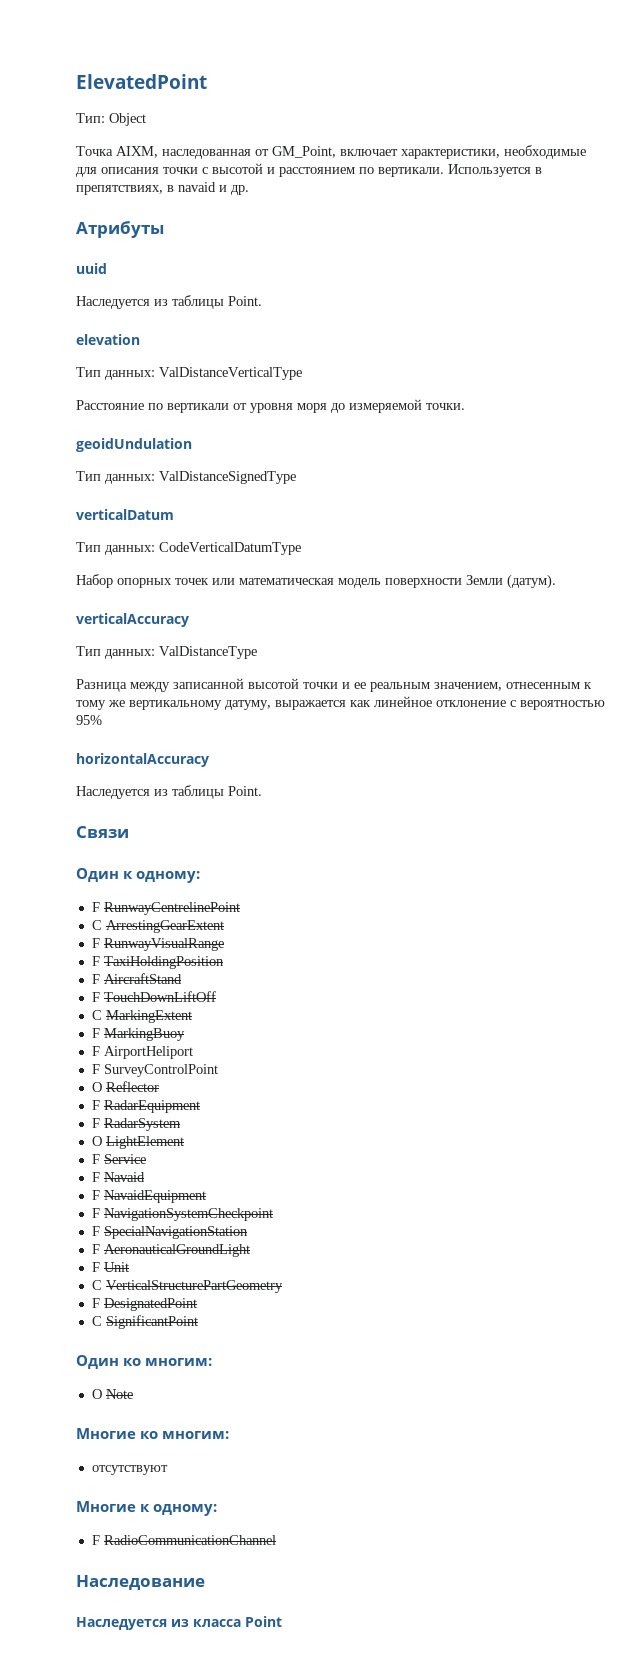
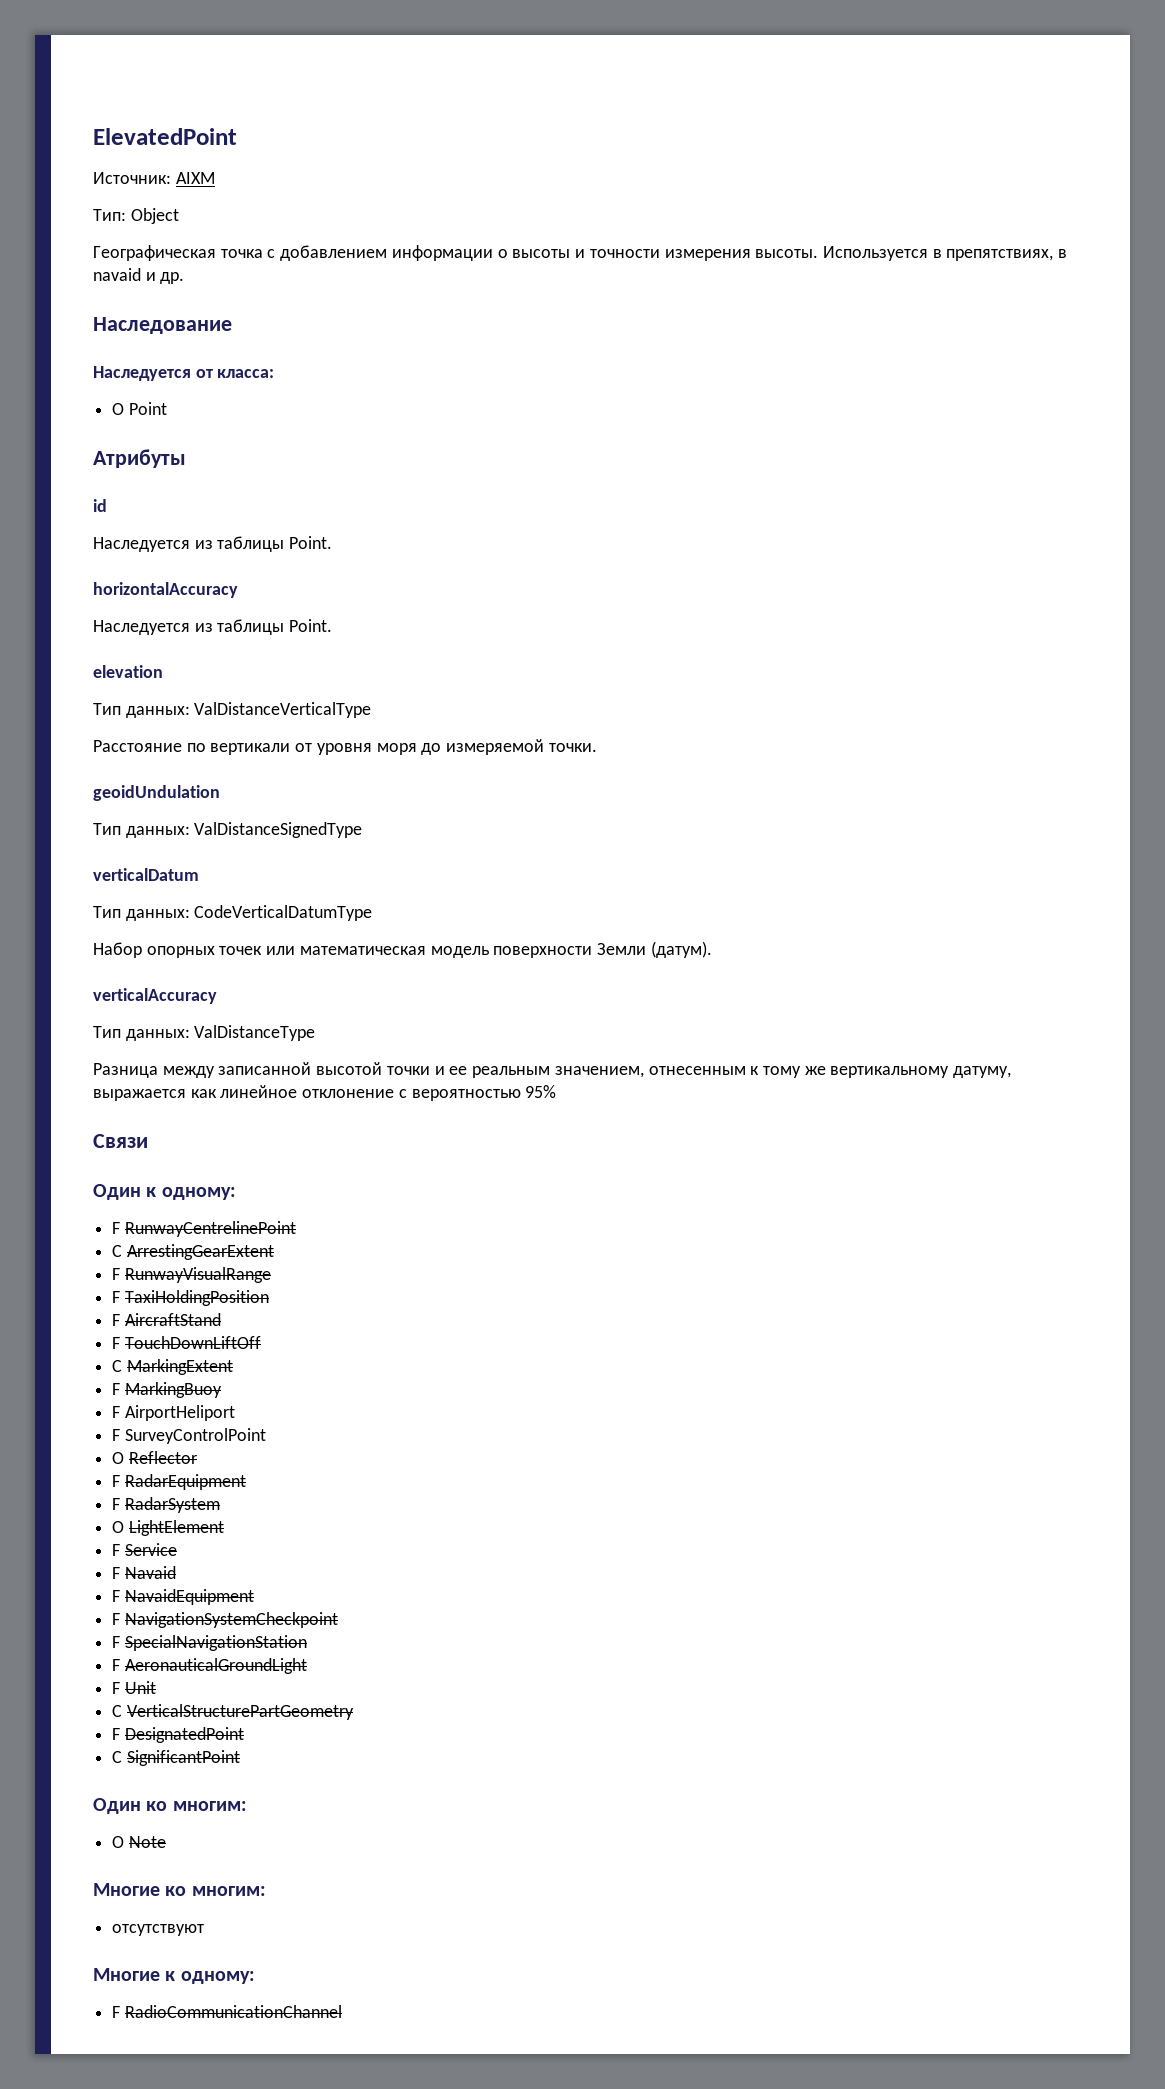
+ Источник: AIXM
- Точка AIXM, наследованная от GM_Point, включает характеристики, необходимые для описания точки с высотой и расстоянием по вертикали.
+ Географическая точка с добавлением информации о высоты и точности измерения высоты.
+ Наследование
+ Наследуется от класса:
+ O Point
  Атрибуты
- uuid
+ id
+ Наследуетcя из таблицы Point.
+ horizontalAccuracy
- horizontalAccuracy
- Наследуетcя из таблицы Point.
- Наследование
- Наследуется из класса Point

